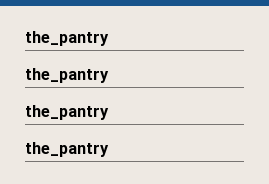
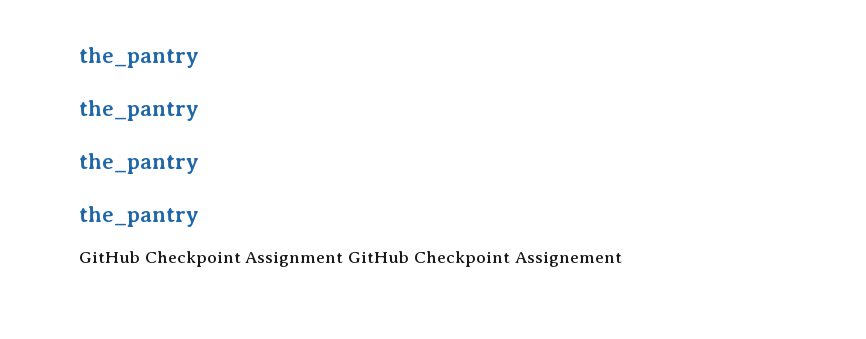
+ GitHub Checkpoint Assignment GitHub Checkpoint Assignement

